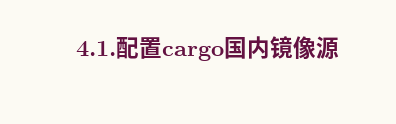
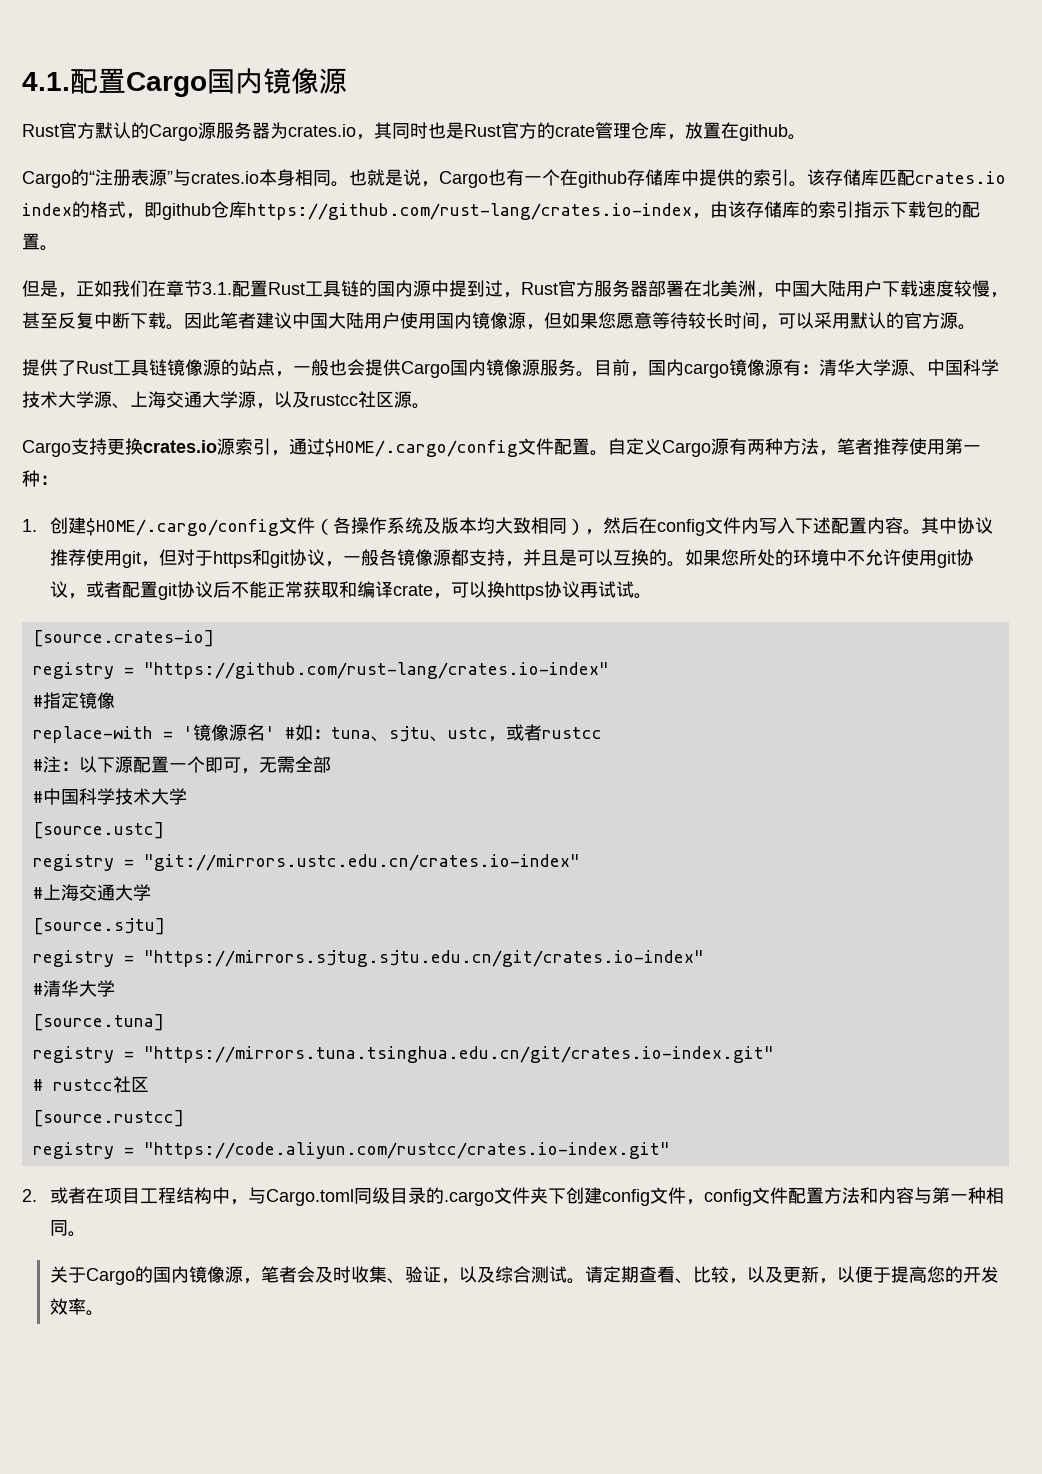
- 4.1.配置cargo国内镜像源
+ 4.1.配置Cargo国内镜像源
+ Rust官方默认的Cargo源服务器为crates.io，其同时也是Rust官方的crate管理仓库，放置在github。
+ Cargo的“注册表源”与crates.io本身相同。也就是说，Cargo也有一个在github存储库中提供的索引。该存储库匹配crates.io index的格式，即github仓库https://github.com/rust-lang/crates.io-index，由该存储库的索引指示下载包的配置。
+ 但是，正如我们在章节3.1.配置Rust工具链的国内源中提到过，Rust官方服务器部署在北美洲，中国大陆用户下载速度较慢，甚至反复中断下载。因此笔者建议中国大陆用户使用国内镜像源，但如果您愿意等待较长时间，可以采用默认的官方源。
+ 提供了Rust工具链镜像源的站点，一般也会提供Cargo国内镜像源服务。目前，国内cargo镜像源有：清华大学源、中国科学技术大学源、上海交通大学源，以及rustcc社区源。
+ Cargo支持更换crates.io源索引，通过$HOME/.cargo/config文件配置。自定义Cargo源有两种方法，笔者推荐使用第一种：
+ 1.创建$HOME/.cargo/config文件（各操作系统及版本均大致相同），然后在config文件内写入下述配置内容。其中协议推荐使用git，但对于https和git协议，一般各镜像源都支持，并且是可以互换的。如果您所处的环境中不允许使用git协议，或者配置git协议后不能正常获取和编译crate，可以换https协议再试试。
+ [source.crates-io]
+ registry = "https://github.com/rust-lang/crates.io-index"
+ #指定镜像
+ replace-with = '镜像源名' #如：tuna、sjtu、ustc，或者rustcc
+ #注：以下源配置一个即可，无需全部
+ #中国科学技术大学
+ [source.ustc]
+ registry = "git://mirrors.ustc.edu.cn/crates.io-index"
+ #上海交通大学
+ [source.sjtu]
+ registry = "https://mirrors.sjtug.sjtu.edu.cn/git/crates.io-index"
+ #清华大学
+ [source.tuna]
+ registry = "https://mirrors.tuna.tsinghua.edu.cn/git/crates.io-index.git"
+ # rustcc社区
+ [source.rustcc]
+ registry = "https://code.aliyun.com/rustcc/crates.io-index.git"
+ 2.或者在项目工程结构中，与Cargo.toml同级目录的.cargo文件夹下创建config文件，config文件配置方法和内容与第一种相同。
+ 关于Cargo的国内镜像源，笔者会及时收集、验证，以及综合测试。请定期查看、比较，以及更新，以便于提高您的开发效率。

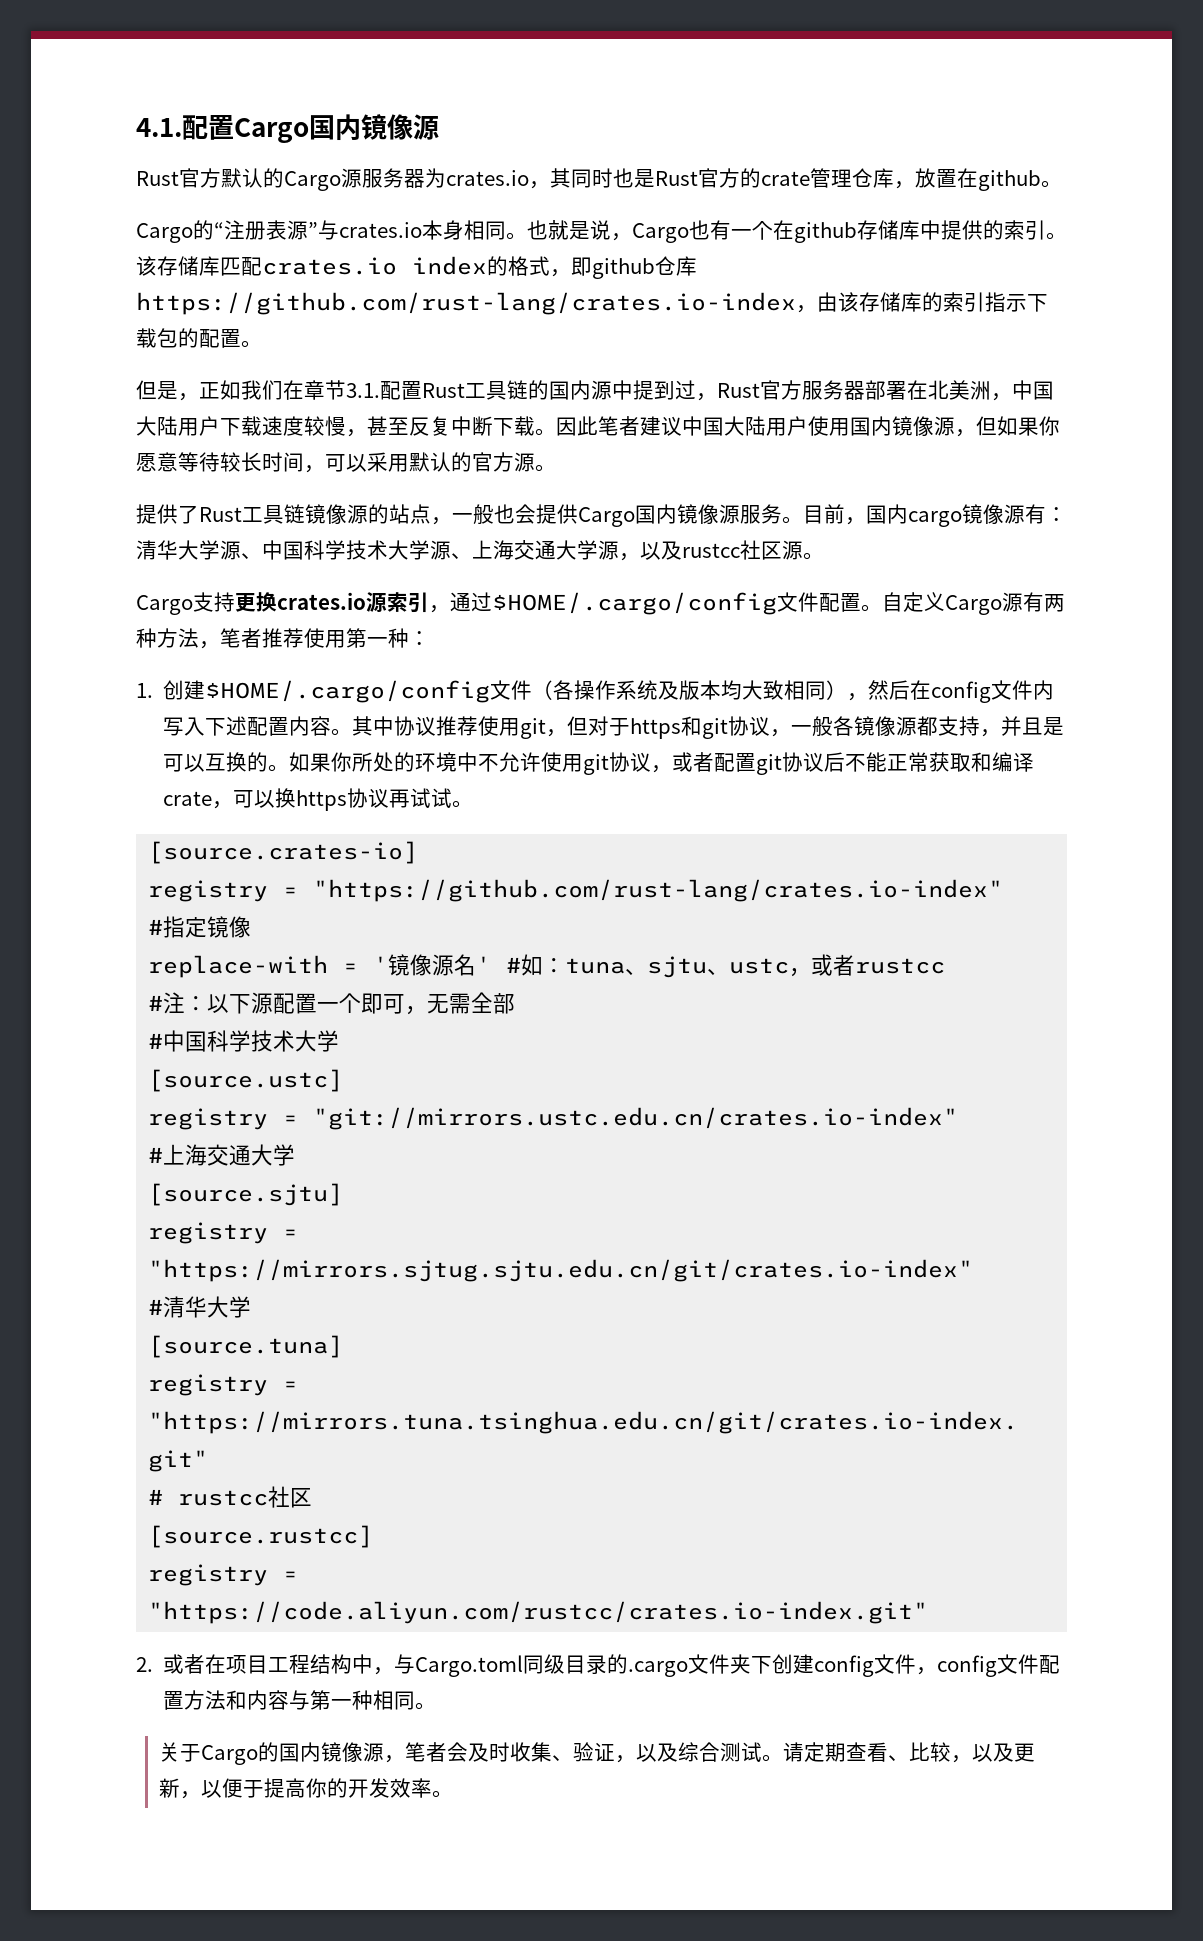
- 因此笔者建议中国大陆用户使用国内镜像源，但如果您愿意等待较长时间，可以采用默认的官方源。
+ 因此笔者建议中国大陆用户使用国内镜像源，但如果你愿意等待较长时间，可以采用默认的官方源。
- 如果您所处的环境中不允许使用git协议，或者配置git协议后不能正常获取和编译crate，可以换https协议再试试。
+ 如果你所处的环境中不允许使用git协议，或者配置git协议后不能正常获取和编译crate，可以换https协议再试试。
- 请定期查看、比较，以及更新，以便于提高您的开发效率。
+ 请定期查看、比较，以及更新，以便于提高你的开发效率。

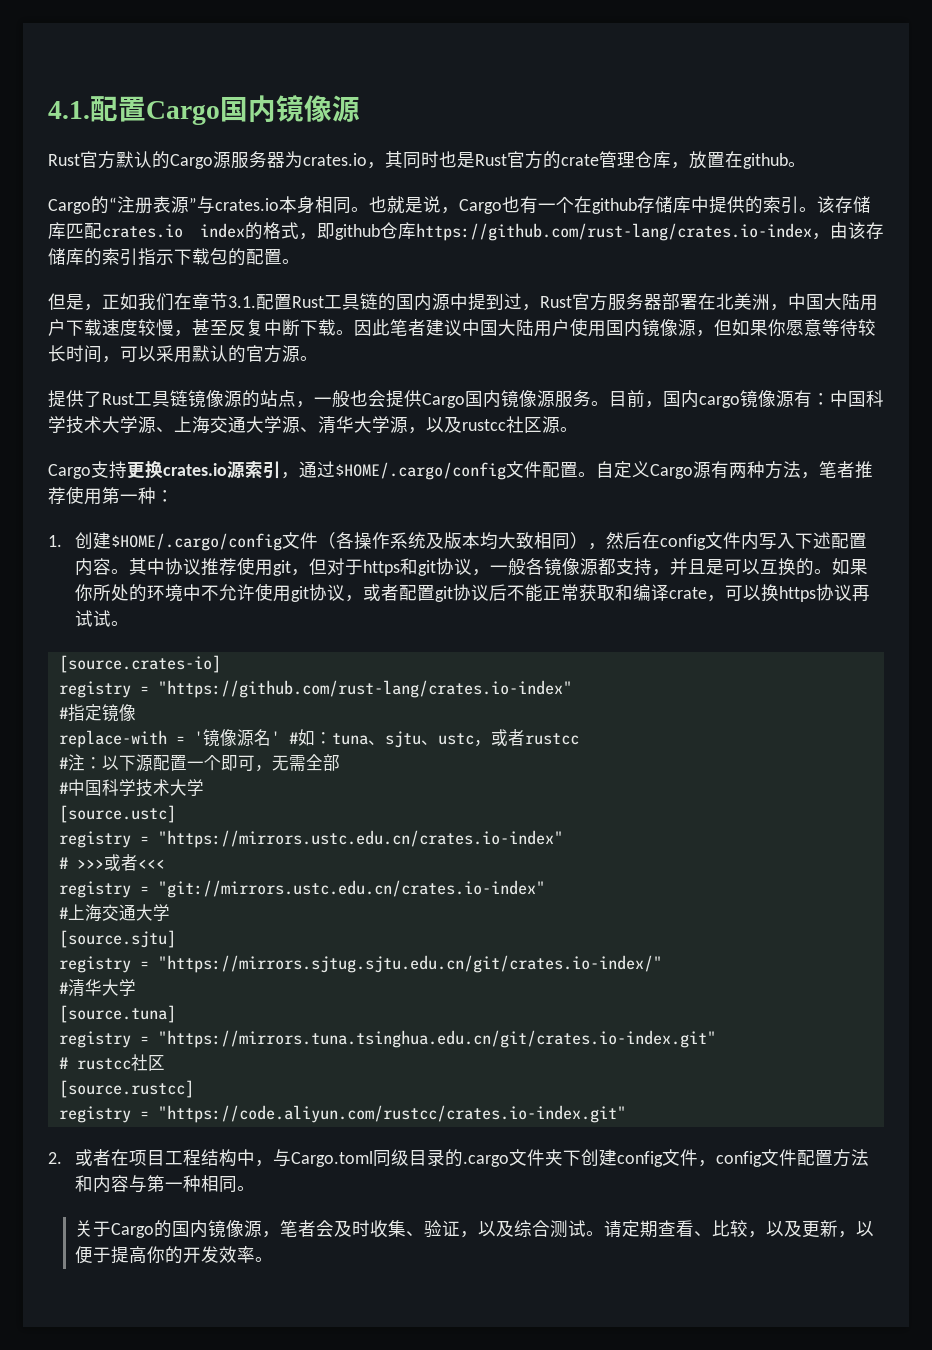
- 目前，国内cargo镜像源有：清华大学源、中国科学技术大学源、上海交通大学源，以及rustcc社区源。
+ 目前，国内cargo镜像源有：中国科学技术大学源、上海交通大学源、清华大学源，以及rustcc社区源。
+ registry = "https://mirrors.ustc.edu.cn/crates.io-index"
+ # >>>或者<<<
- registry = "https://mirrors.sjtug.sjtu.edu.cn/git/crates.io-index"
+ registry = "https://mirrors.sjtug.sjtu.edu.cn/git/crates.io-index/"

